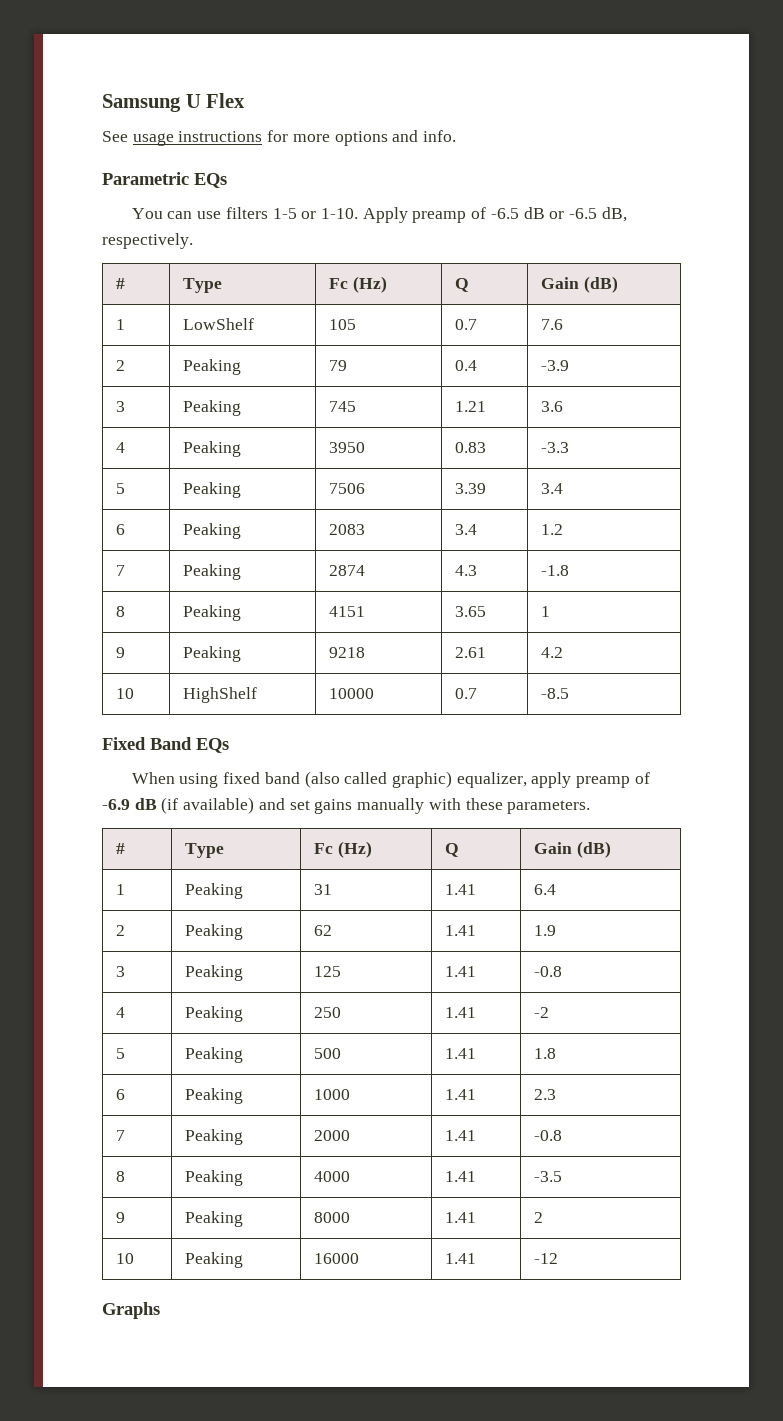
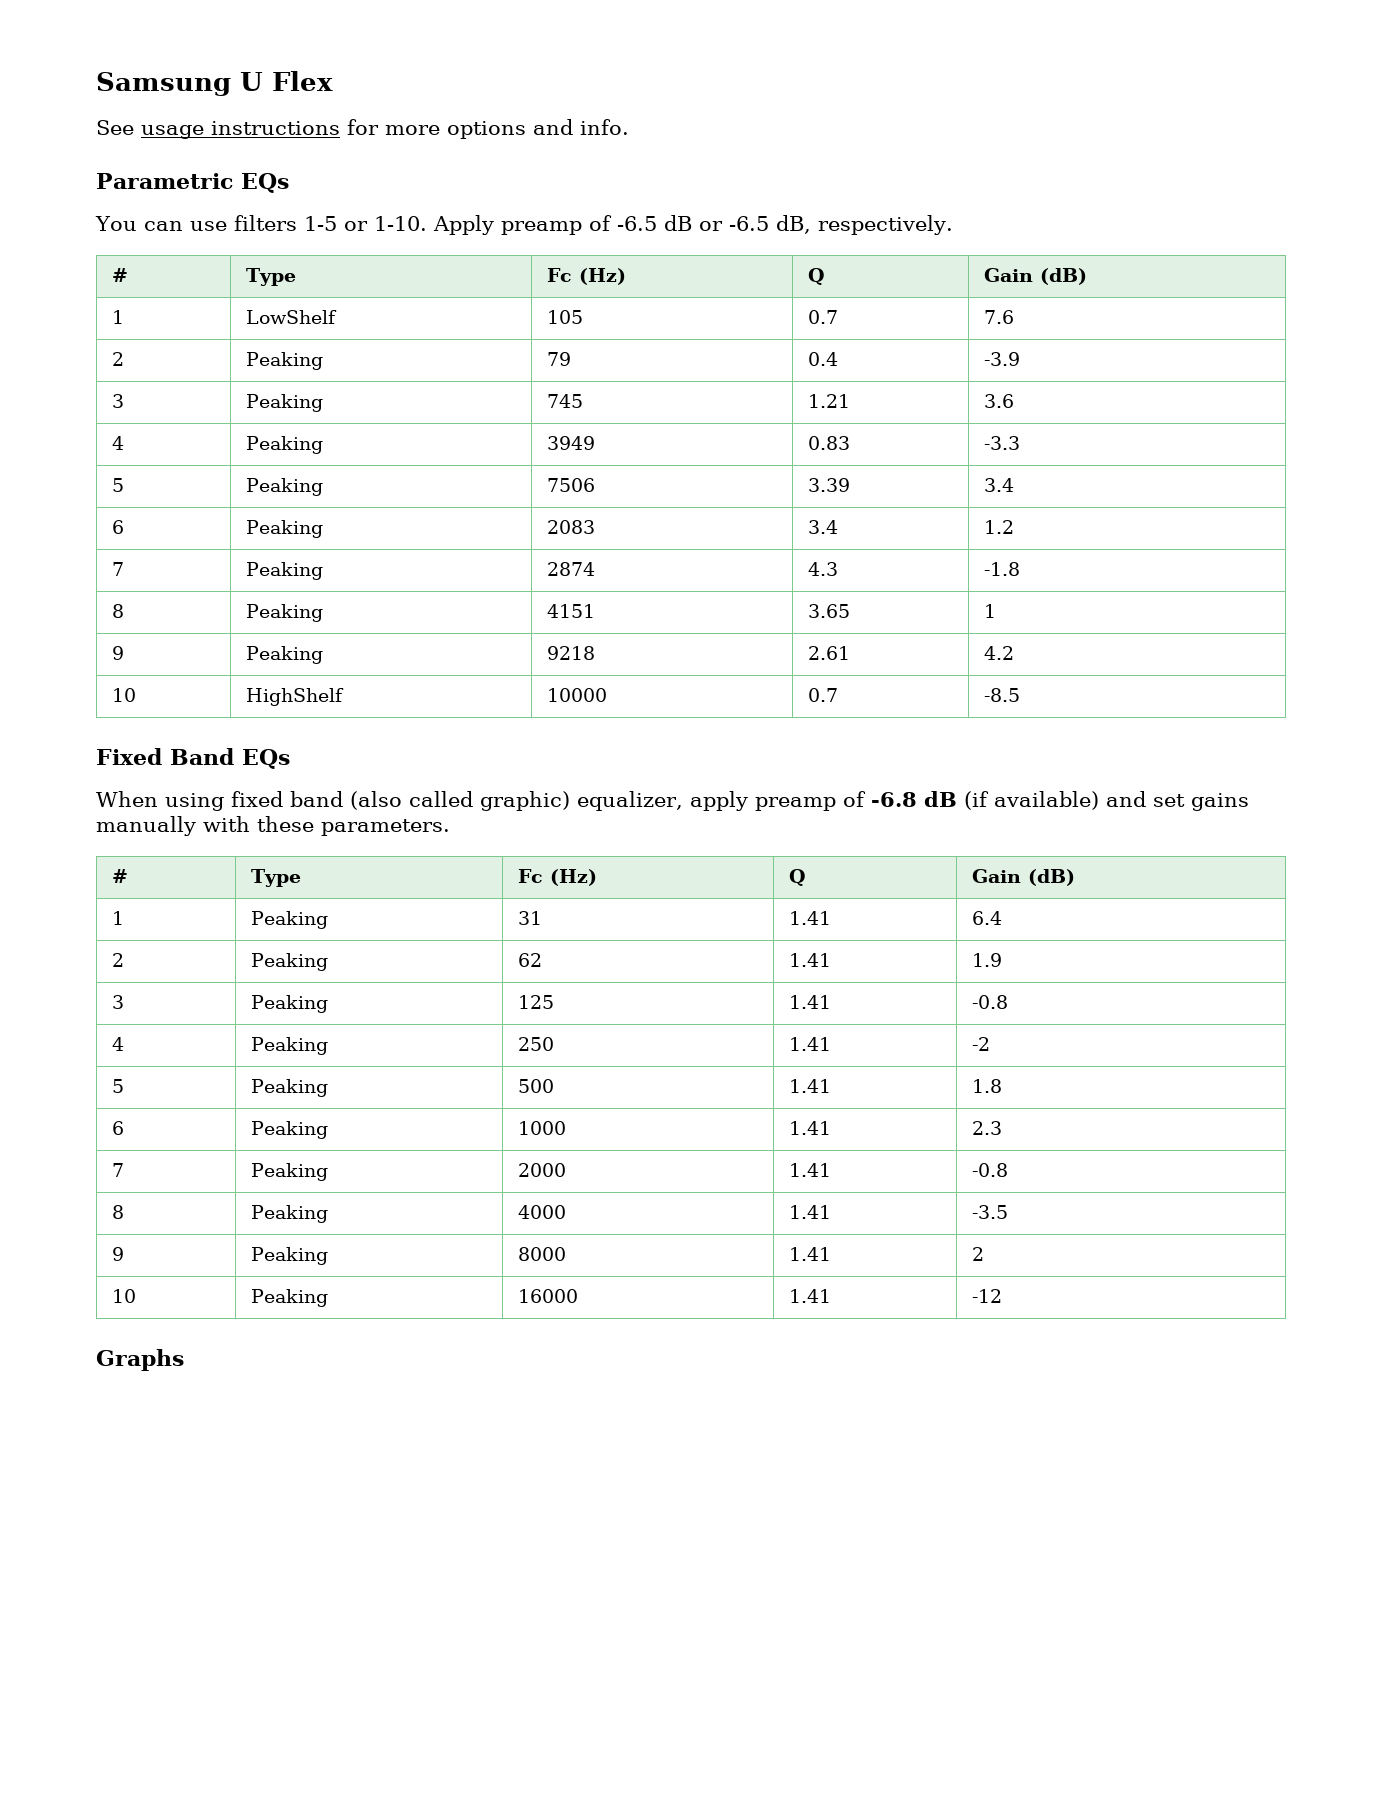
- 4 | Peaking | 3950 | 0.83 | -3.3
+ 4 | Peaking | 3949 | 0.83 | -3.3
- When using fixed band (also called graphic) equalizer, apply preamp of -6.9 dB (if available) and set gains manually with these parameters.
+ When using fixed band (also called graphic) equalizer, apply preamp of -6.8 dB (if available) and set gains manually with these parameters.

